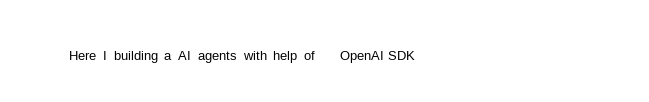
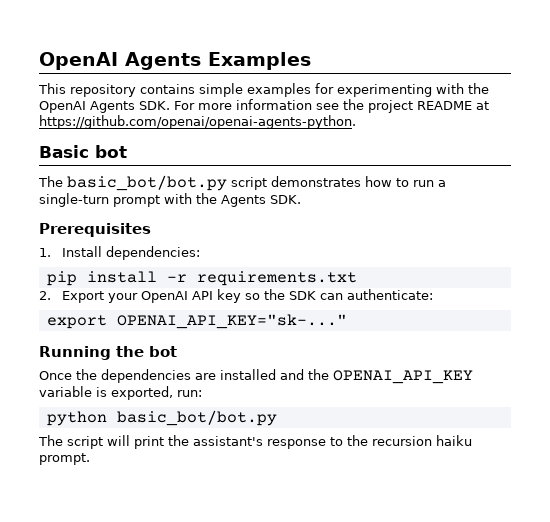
- Here I building a AI agents with help of OpenAI SDK
+ OpenAI Agents Examples
+ This repository contains simple examples for experimenting with the OpenAI Agents SDK. For more information see the project README at https://github.com/openai/openai-agents-python.
+ Basic bot
+ The basic_bot/bot.py script demonstrates how to run a single-turn prompt with the Agents SDK.
+ Prerequisites
+ 1. Install dependencies:
+ pip install -r requirements.txt
+ 2. Export your OpenAI API key so the SDK can authenticate:
+ export OPENAI_API_KEY="sk-..."
+ Running the bot
+ Once the dependencies are installed and the OPENAI_API_KEY variable is exported, run:
+ python basic_bot/bot.py
+ The script will print the assistant's response to the recursion haiku prompt.

